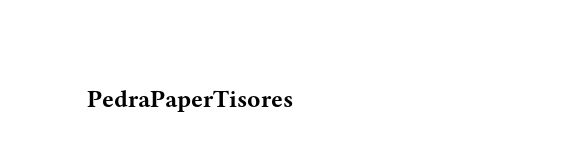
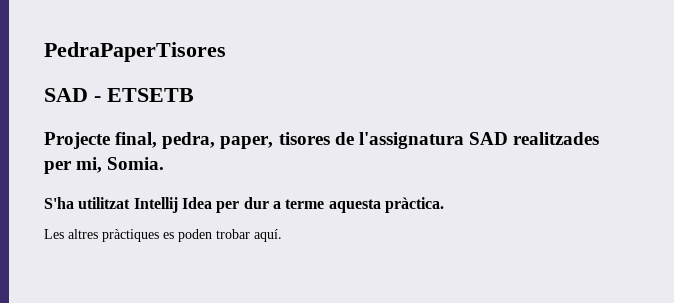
+ SAD - ETSETB
+ Projecte final, pedra, paper, tisores de l'assignatura SAD realitzades per mi, Somia.
+ S'ha utilitzat Intellij Idea per dur a terme aquesta pràctica.
+ Les altres pràctiques es poden trobar aquí.

